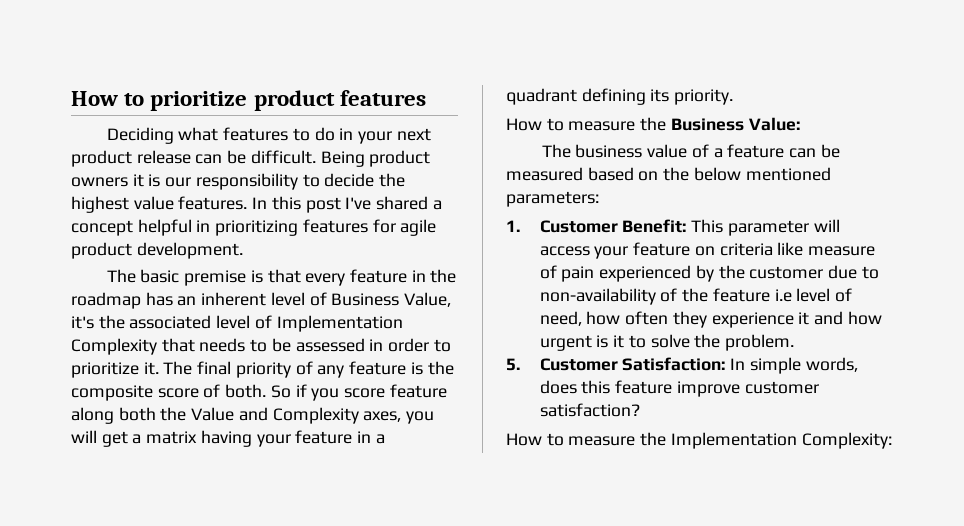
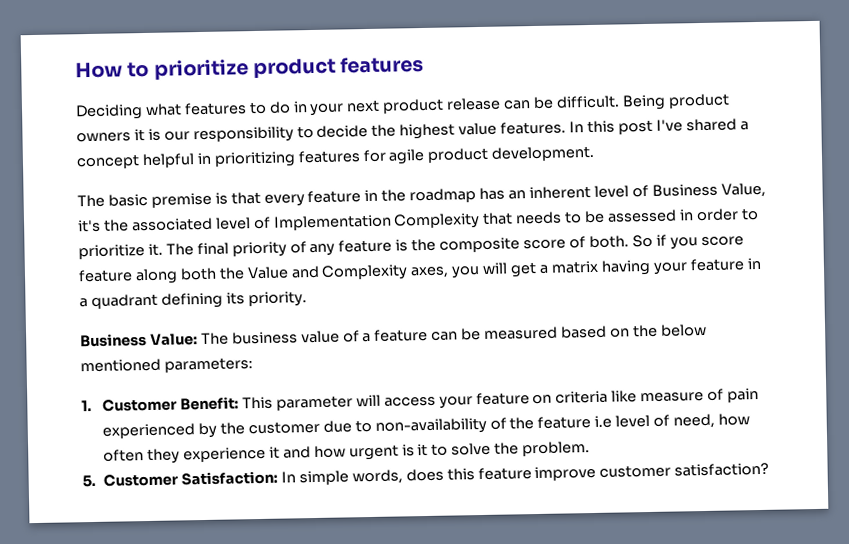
- How to measure the Business Value:
- The business value of a feature can be measured based on the below mentioned parameters:
+ Business Value: The business value of a feature can be measured based on the below mentioned parameters:
- How to measure the Implementation Complexity:

